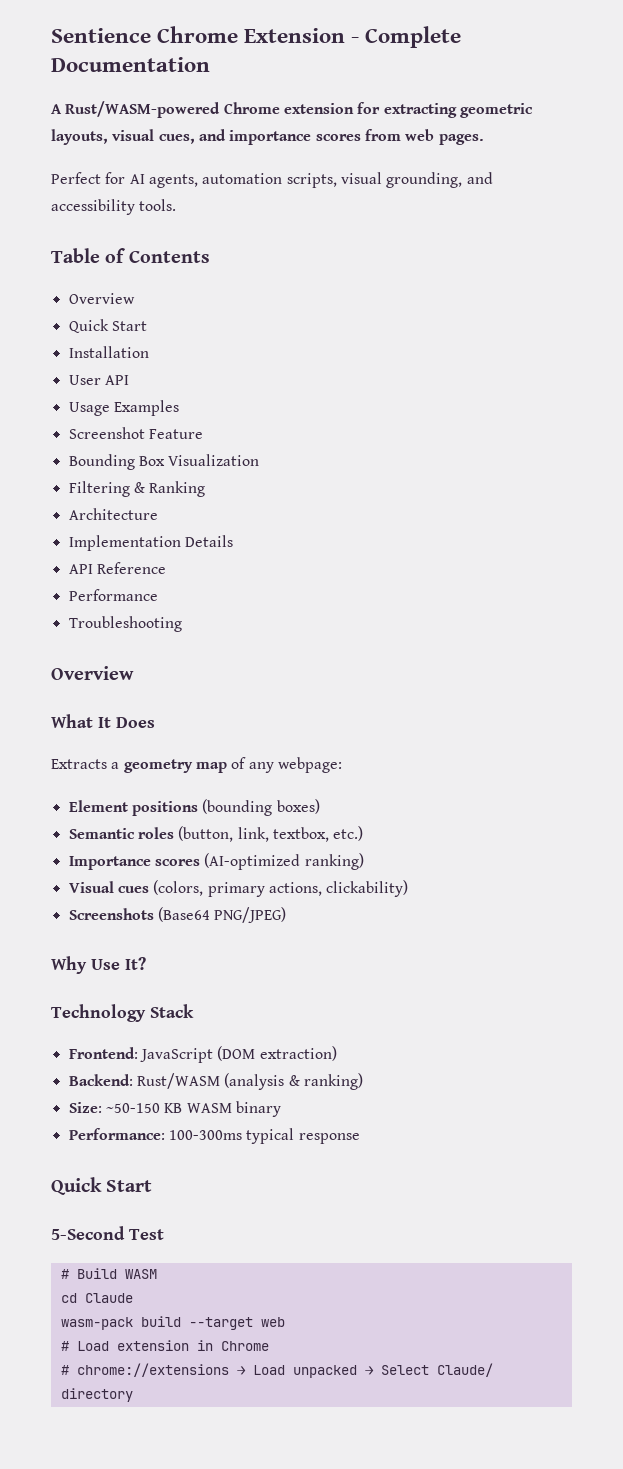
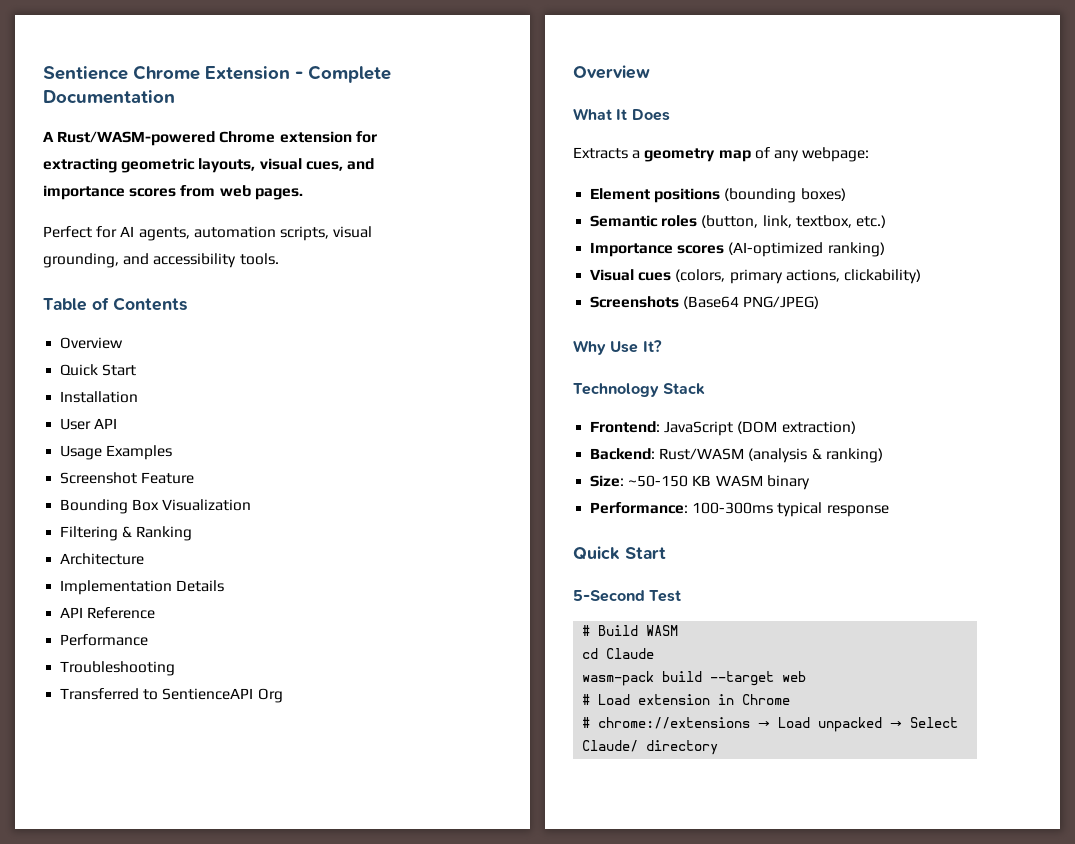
+ Transferred to SentienceAPI Org

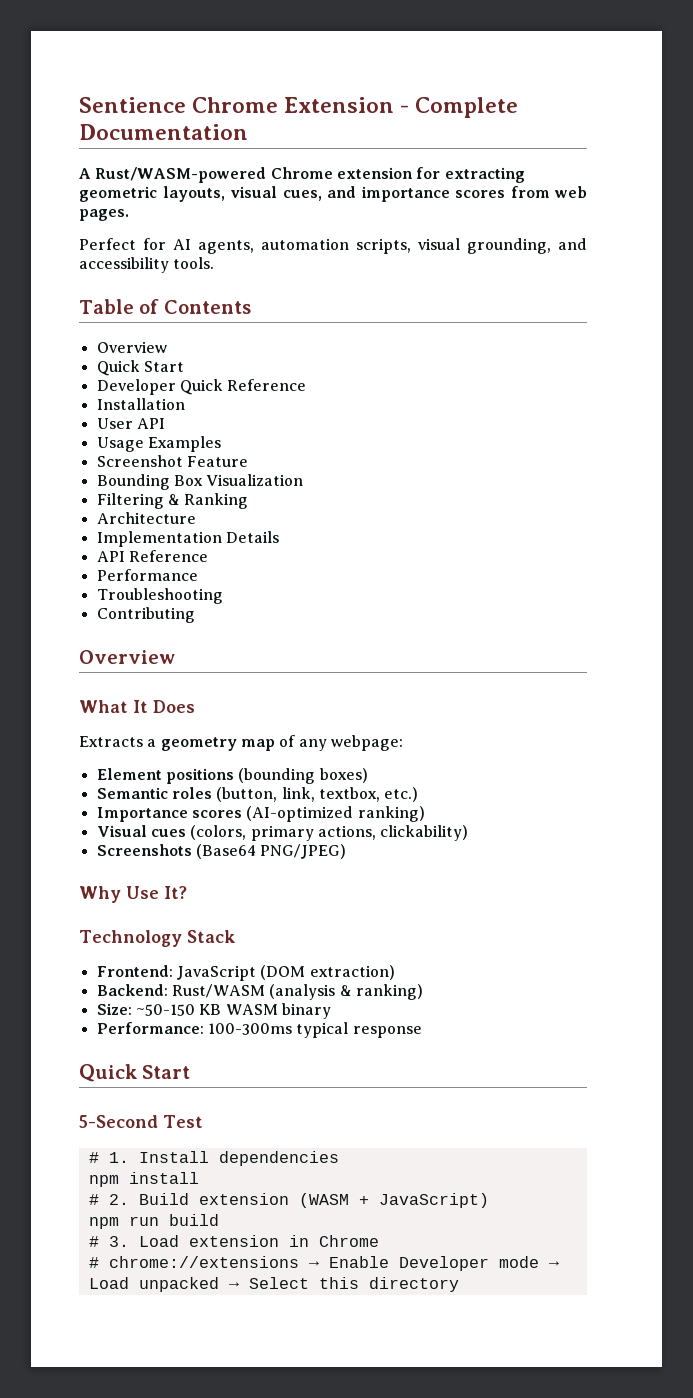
+ Developer Quick Reference
- Transferred to SentienceAPI Org
+ Contributing
- # Build WASM
- cd Claude
- wasm-pack build --target web
- # Load extension in Chrome
+ # 1. Install dependencies
+ npm install
+ # 2. Build extension (WASM + JavaScript)
+ npm run build
+ # 3. Load extension in Chrome
- # chrome://extensions → Load unpacked → Select Claude/ directory
+ # chrome://extensions → Enable Developer mode → Load unpacked → Select this directory

